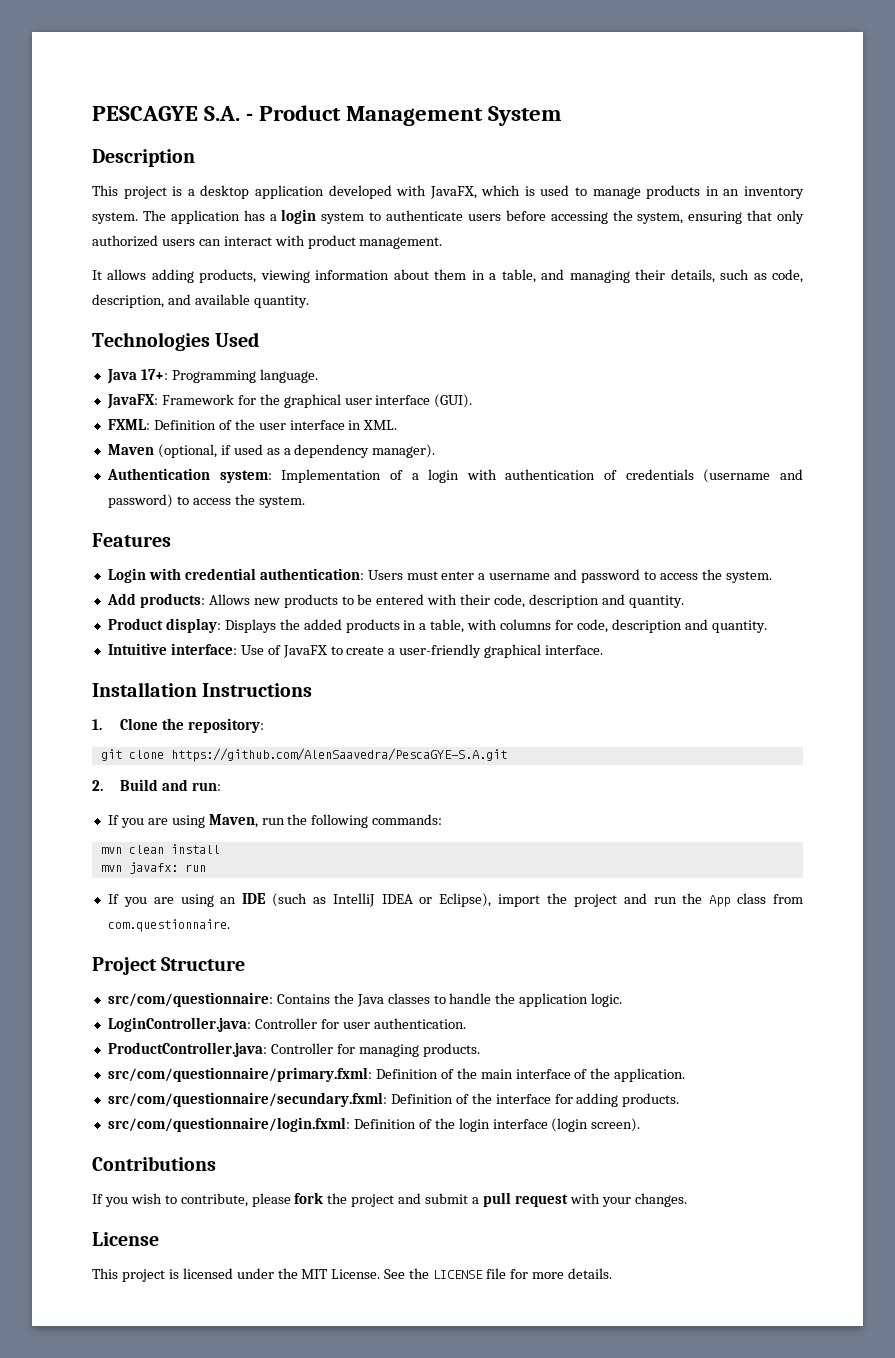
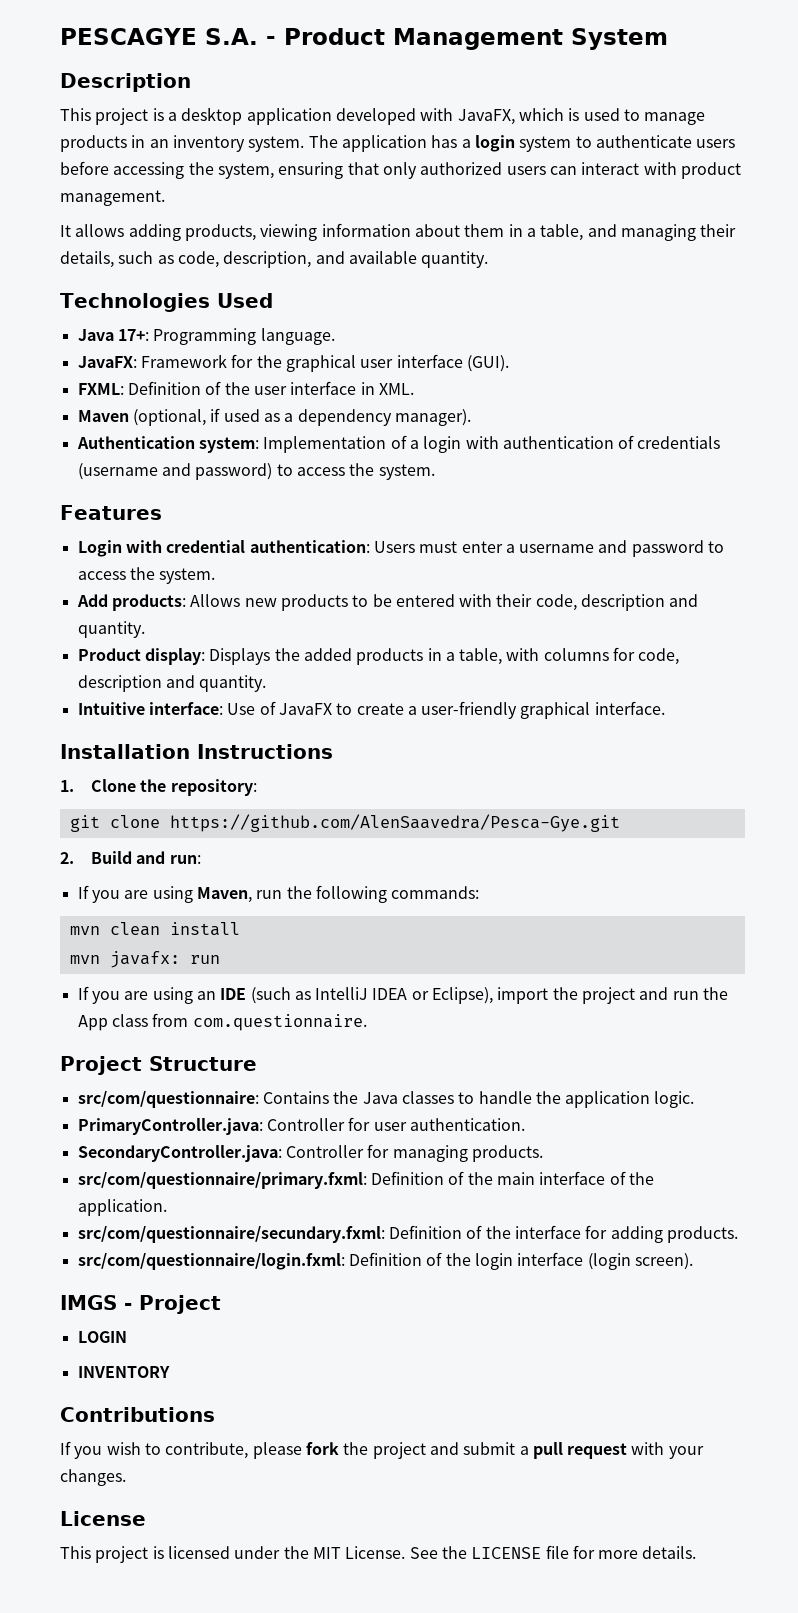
- git clone https://github.com/AlenSaavedra/PescaGYE-S.A.git
+ git clone https://github.com/AlenSaavedra/Pesca-Gye.git
- LoginController.java: Controller for user authentication.
+ PrimaryController.java: Controller for user authentication.
- ProductController.java: Controller for managing products.
+ SecondaryController.java: Controller for managing products.
+ IMGS - Project
+ LOGIN
+ INVENTORY

